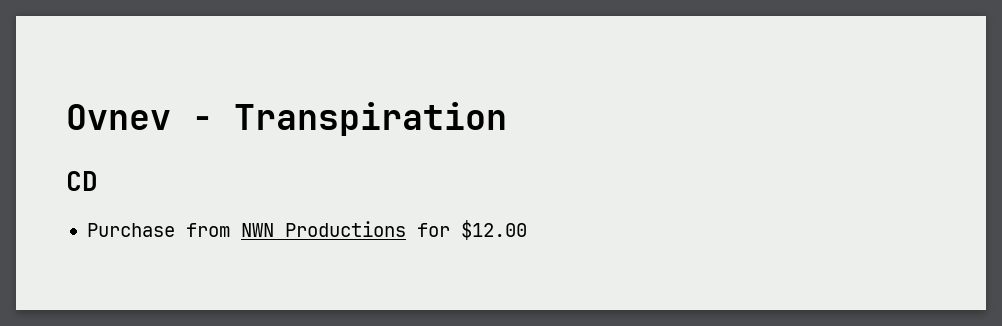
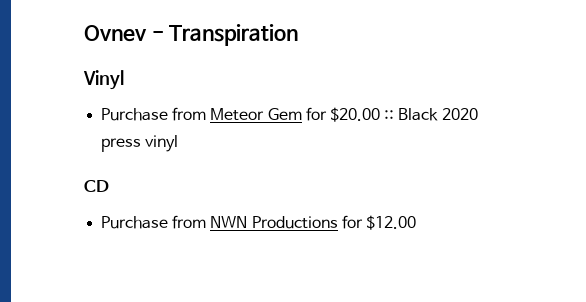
+ Vinyl
+ Purchase from Meteor Gem for $20.00 :: Black 2020 press vinyl

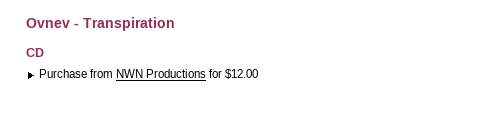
- Vinyl
- Purchase from Meteor Gem for $20.00 :: Black 2020 press vinyl

